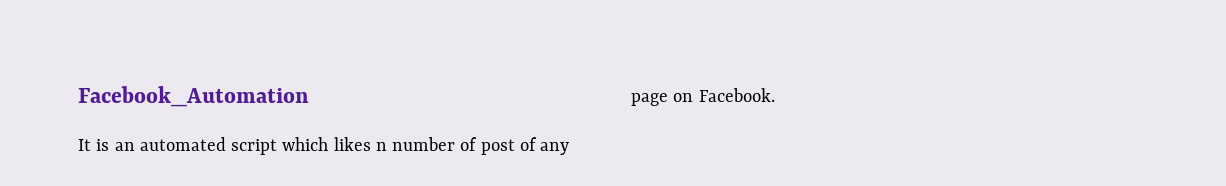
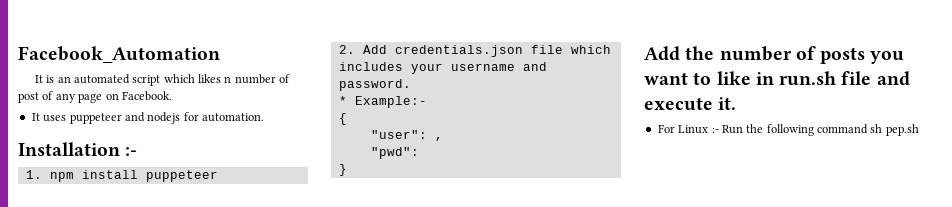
+ It uses puppeteer and nodejs for automation.
+ Installation :-
+ 1. npm install puppeteer
+ 2. Add credentials.json file which includes your username and password.
+ * Example:-
+ {
+ "user": ,
+ "pwd":
+ }
+ Add the number of posts you want to like in run.sh file and execute it.
+ For Linux :- Run the following command sh pep.sh

